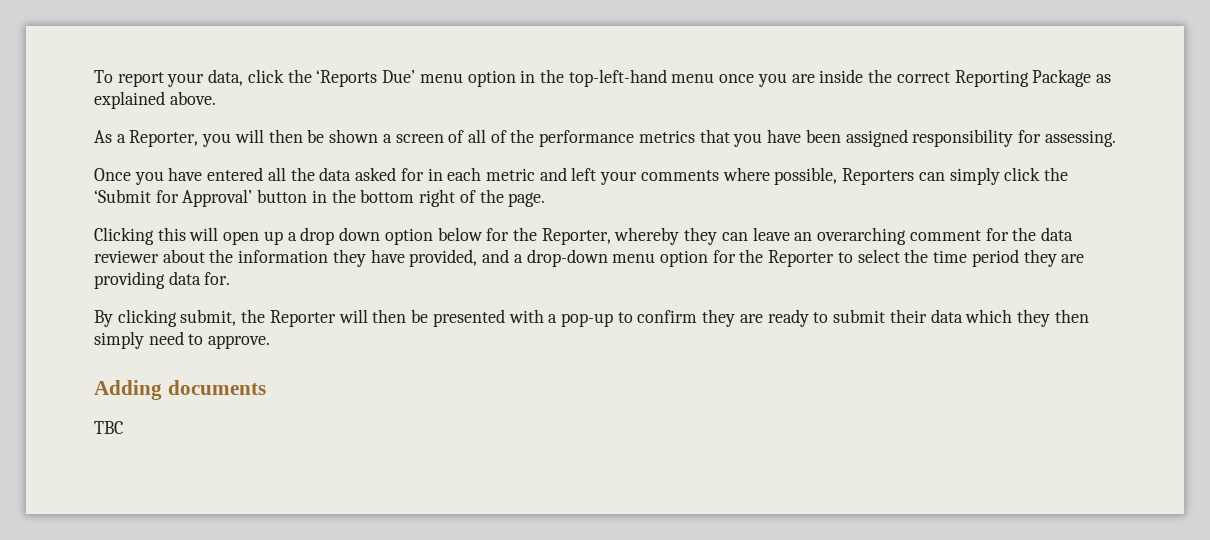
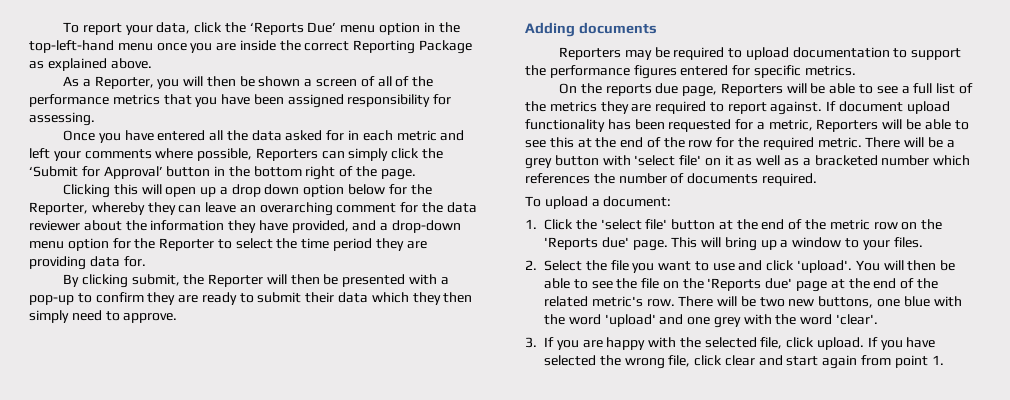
- TBC
+ Reporters may be required to upload documentation to support the performance figures entered for specific metrics.
+ On the reports due page, Reporters will be able to see a full list of the metrics they are required to report against. If document upload functionality has been requested for a metric, Reporters will be able to see this at the end of the row for the required metric. There will be a grey button with 'select file' on it as well as a bracketed number which references the number of documents required.
+ To upload a document:
+ 1. Click the 'select file' button at the end of the metric row on the 'Reports due' page. This will bring up a window to your files.
+ 2. Select the file you want to use and click 'upload'. You will then be able to see the file on the 'Reports due' page at the end of the related metric's row. There will be two new buttons, one blue with the word 'upload' and one grey with the word 'clear'.
+ 3. If you are happy with the selected file, click upload. If you have selected the wrong file, click clear and start again from point 1.

